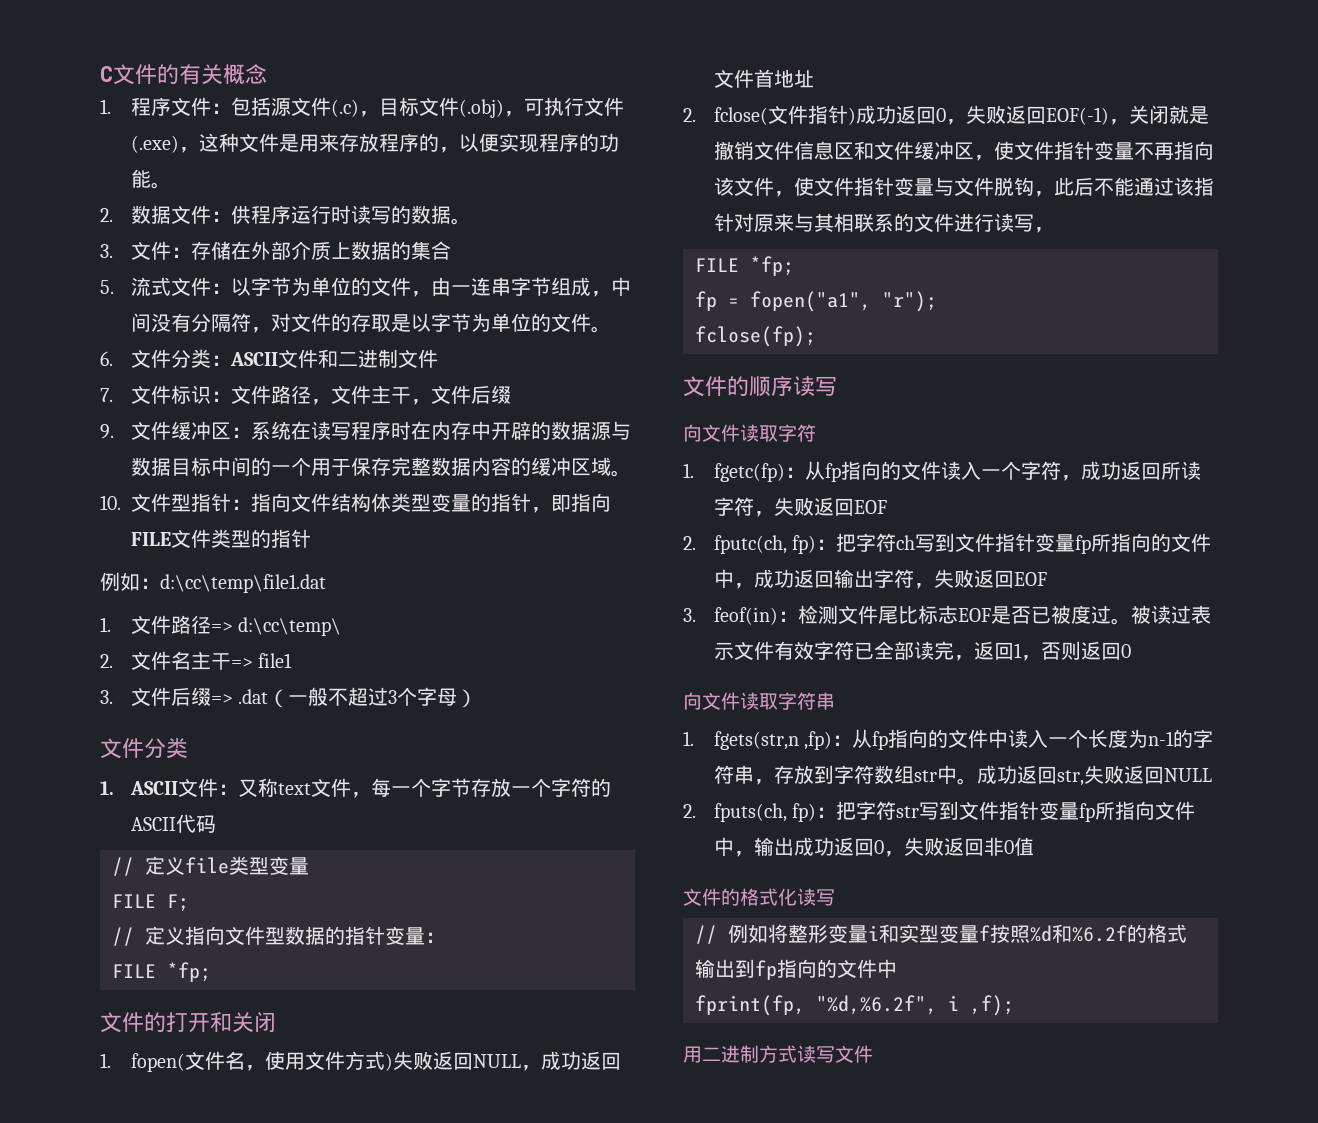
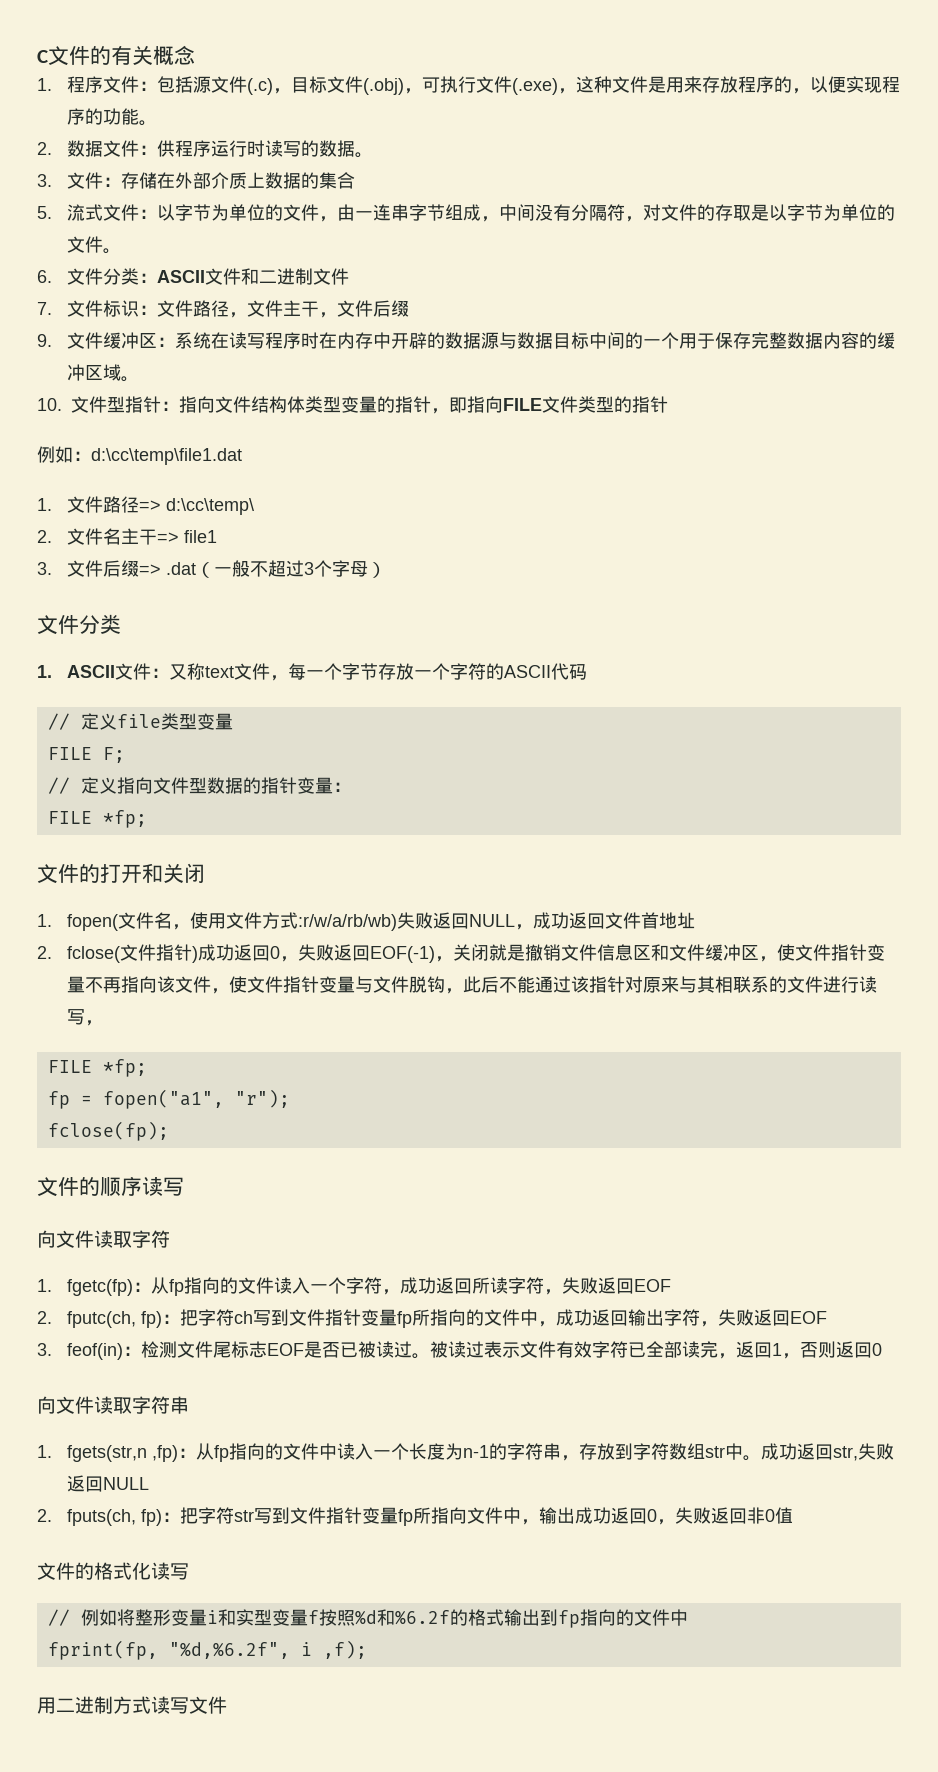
- 1. fopen(文件名，使用文件方式)失败返回NULL，成功返回文件首地址
+ 1. fopen(文件名，使用文件方式:r/w/a/rb/wb)失败返回NULL，成功返回文件首地址
- 3. feof(in)：检测文件尾比标志EOF是否已被度过。
+ 3. feof(in)：检测文件尾标志EOF是否已被读过。

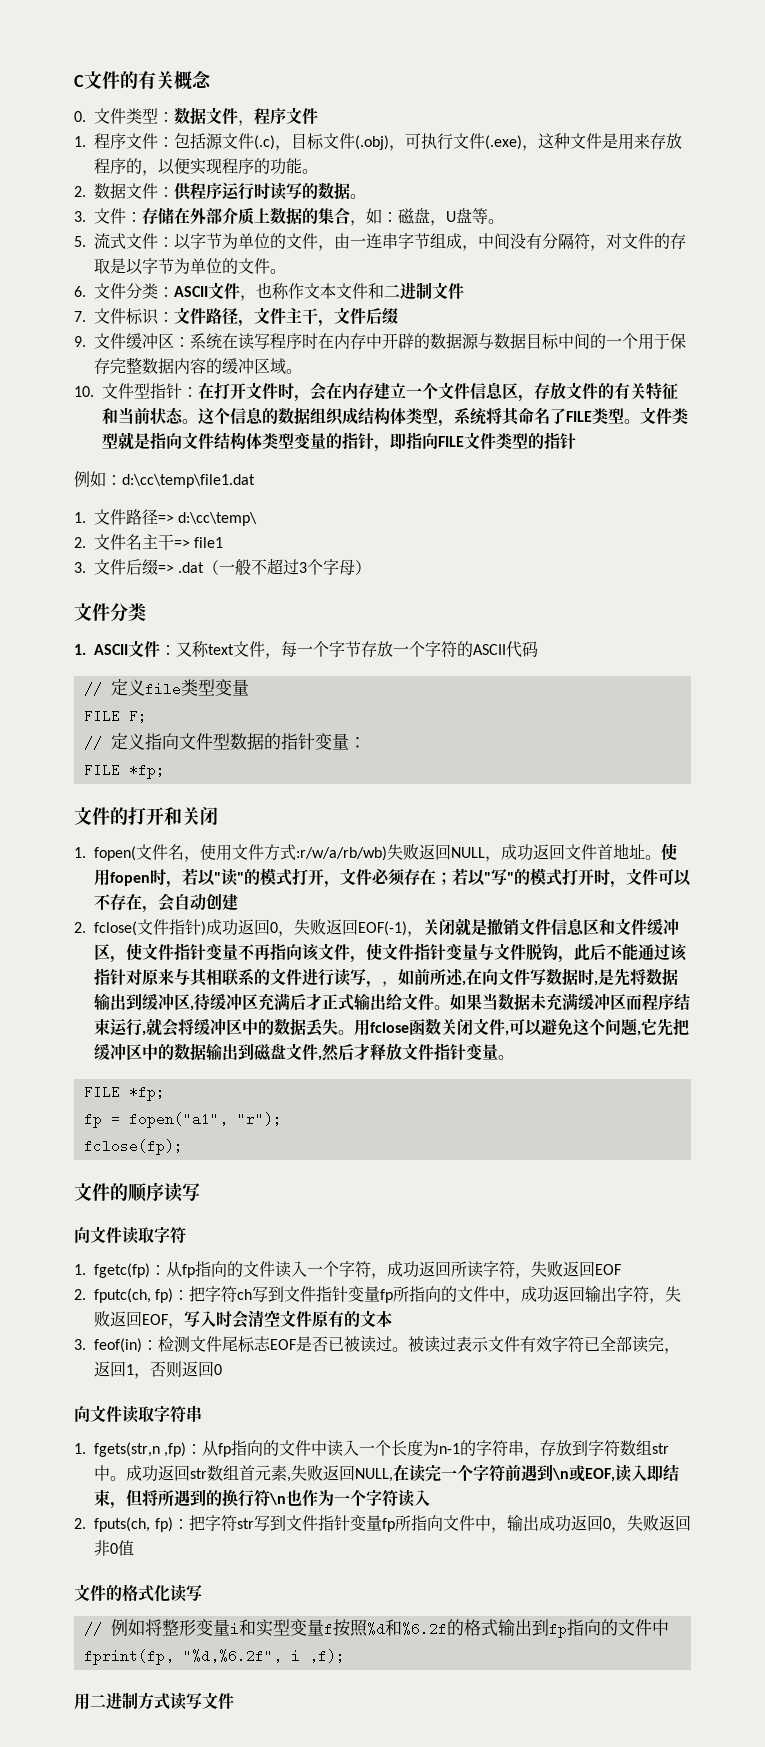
+ 0.文件类型：数据文件，程序文件
- 3.文件：存储在外部介质上数据的集合
+ 3.文件：存储在外部介质上数据的集合，如：磁盘，U盘等。
- 6.文件分类：ASCII文件和二进制文件
+ 6.文件分类：ASCII文件，也称作文本文件和二进制文件
- 10.文件型指针：指向文件结构体类型变量的指针，即指向FILE文件类型的指针
+ 10.文件型指针：在打开文件时，会在内存建立一个文件信息区，存放文件的有关特征和当前状态。这个信息的数据组织成结构体类型，系统将其命名了FILE类型。文件类型就是指向文件结构体类型变量的指针，即指向FILE文件类型的指针
- 1. fopen(文件名，使用文件方式:r/w/a/rb/wb)失败返回NULL，成功返回文件首地址
+ 1. fopen(文件名，使用文件方式:r/w/a/rb/wb)失败返回NULL，成功返回文件首地址。使用fopen时，若以"读"的模式打开，文件必须存在；若以"写"的模式打开时，文件可以不存在，会自动创建
- 2. fclose(文件指针)成功返回0，失败返回EOF(-1)，关闭就是撤销文件信息区和文件缓冲区，使文件指针变量不再指向该文件，使文件指针变量与文件脱钩，此后不能通过该指针对原来与其相联系的文件进行读写，
+ 2. fclose(文件指针)成功返回0，失败返回EOF(-1)，关闭就是撤销文件信息区和文件缓冲区，使文件指针变量不再指向该文件，使文件指针变量与文件脱钩，此后不能通过该指针对原来与其相联系的文件进行读写，，如前所述,在向文件写数据时,是先将数据输出到缓冲区,待缓冲区充满后才正式输出给文件。如果当数据未充满缓冲区而程序结束运行,就会将缓冲区中的数据丢失。用fclose函数关闭文件,可以避免这个问题,它先把缓冲区中的数据输出到磁盘文件,然后才释放文件指针变量。
- 2. fputc(ch, fp)：把字符ch写到文件指针变量fp所指向的文件中，成功返回输出字符，失败返回EOF
+ 2. fputc(ch, fp)：把字符ch写到文件指针变量fp所指向的文件中，成功返回输出字符，失败返回EOF，写入时会清空文件原有的文本
- 成功返回str,失败返回NULL
+ 成功返回str数组首元素,失败返回NULL,在读完一个字符前遇到\n或EOF,读入即结束，但将所遇到的换行符\n也作为一个字符读入

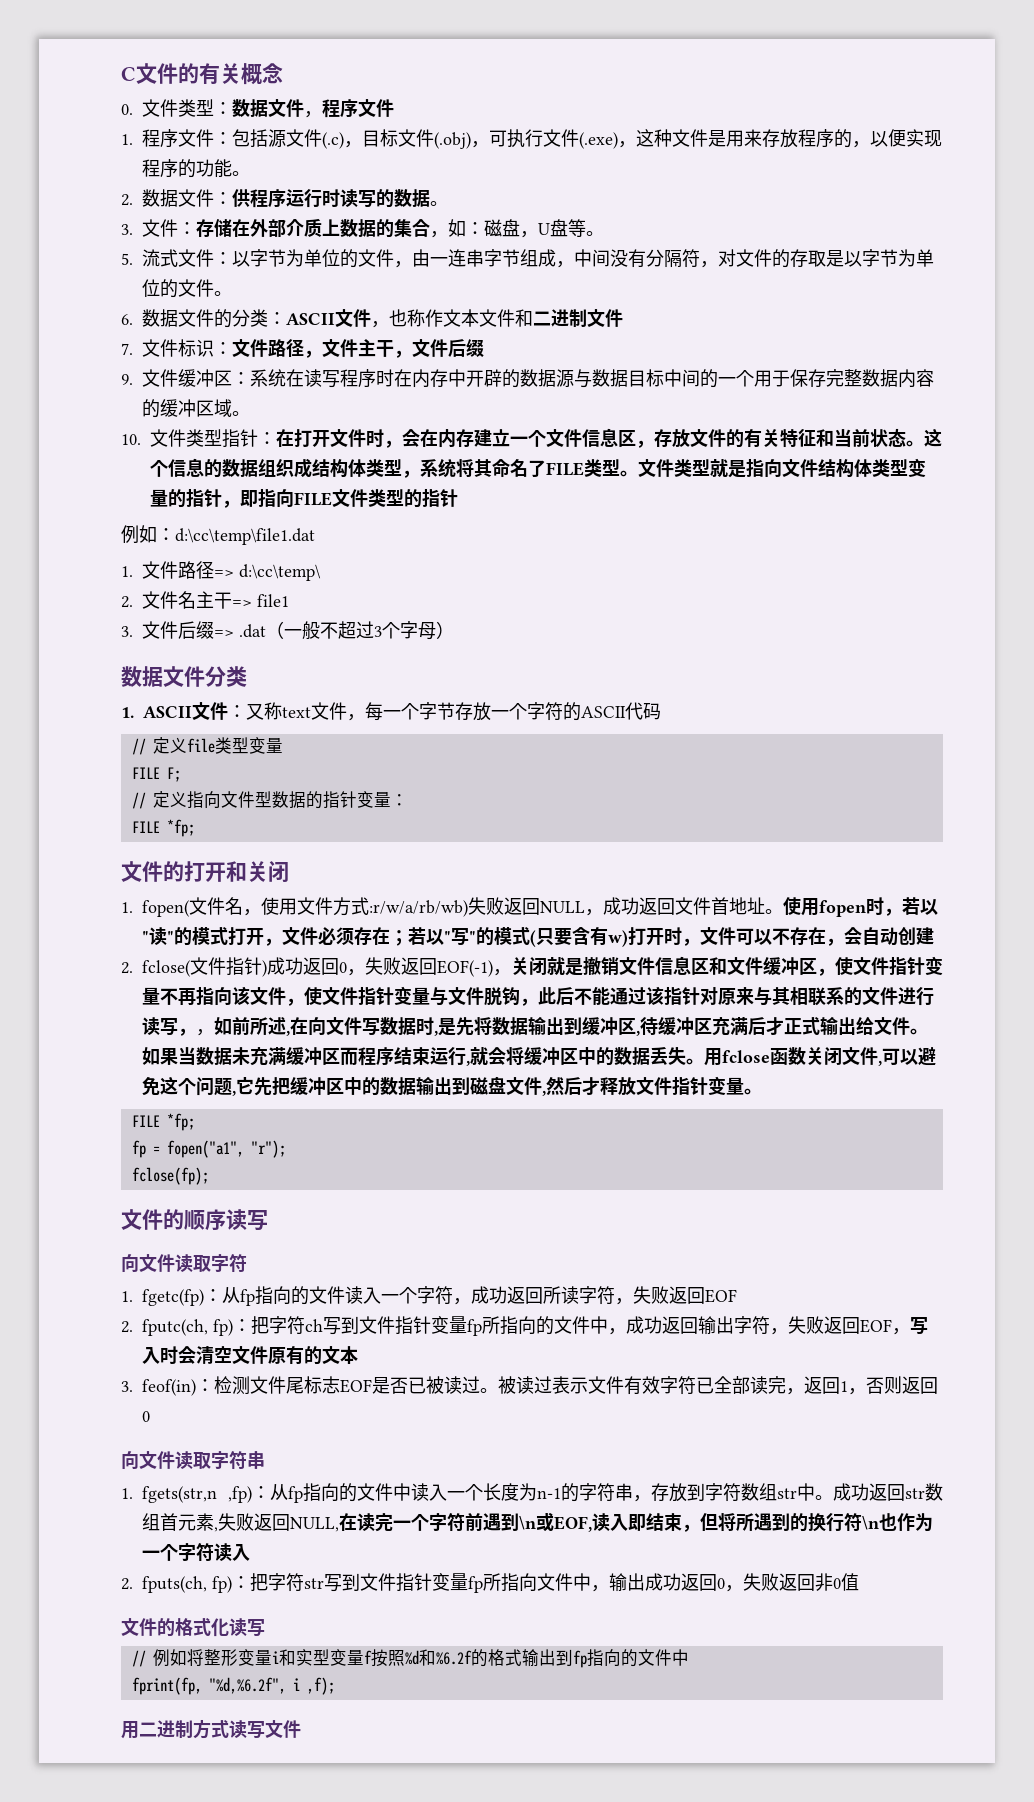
- 6.文件分类：ASCII文件，也称作文本文件和二进制文件
+ 6.数据文件的分类：ASCII文件，也称作文本文件和二进制文件
- 10.文件型指针：在打开文件时，会在内存建立一个文件信息区，存放文件的有关特征和当前状态。
+ 10.文件类型指针：在打开文件时，会在内存建立一个文件信息区，存放文件的有关特征和当前状态。
  3.文件后缀=> .dat（一般不超过3个字母）
- 文件分类
+ 数据文件分类
- 使用fopen时，若以"读"的模式打开，文件必须存在；若以"写"的模式打开时，文件可以不存在，会自动创建
+ 使用fopen时，若以"读"的模式打开，文件必须存在；若以"写"的模式(只要含有w)打开时，文件可以不存在，会自动创建

